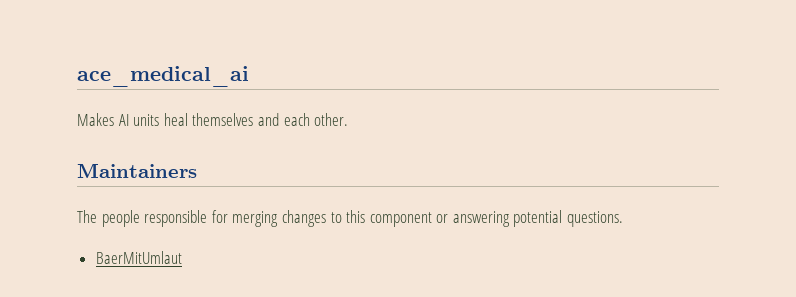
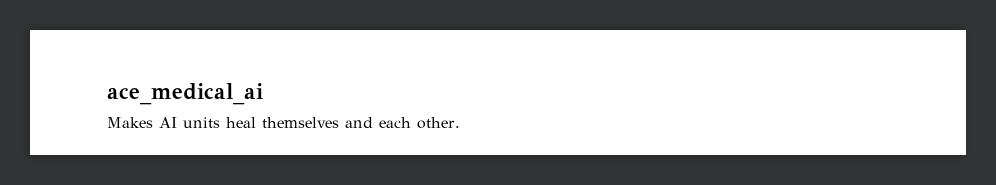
- Maintainers
- The people responsible for merging changes to this component or answering potential questions.
- BaerMitUmlaut

